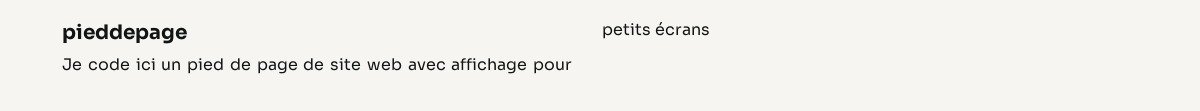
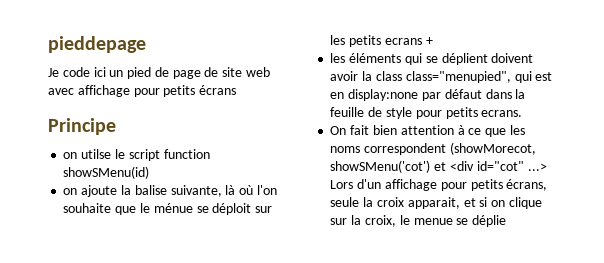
+ Principe
+ on utilse le script function showSMenu(id)
+ on ajoute la balise suivante, là où l'on souhaite que le ménue se déploit sur les petits ecrans +
+ les éléments qui se déplient doivent avoir la class class="menupied", qui est en display:none par défaut dans la feuille de style pour petits ecrans.
+ On fait bien attention à ce que les noms correspondent (showMorecot, showSMenu('cot') et <div id="cot" ...> Lors d'un affichage pour petits écrans, seule la croix apparait, et si on clique sur la croix, le menue se déplie

